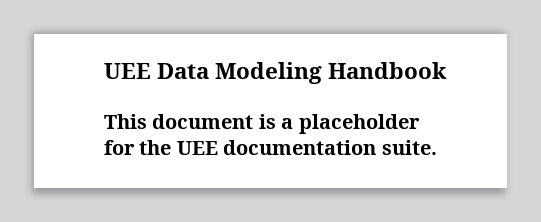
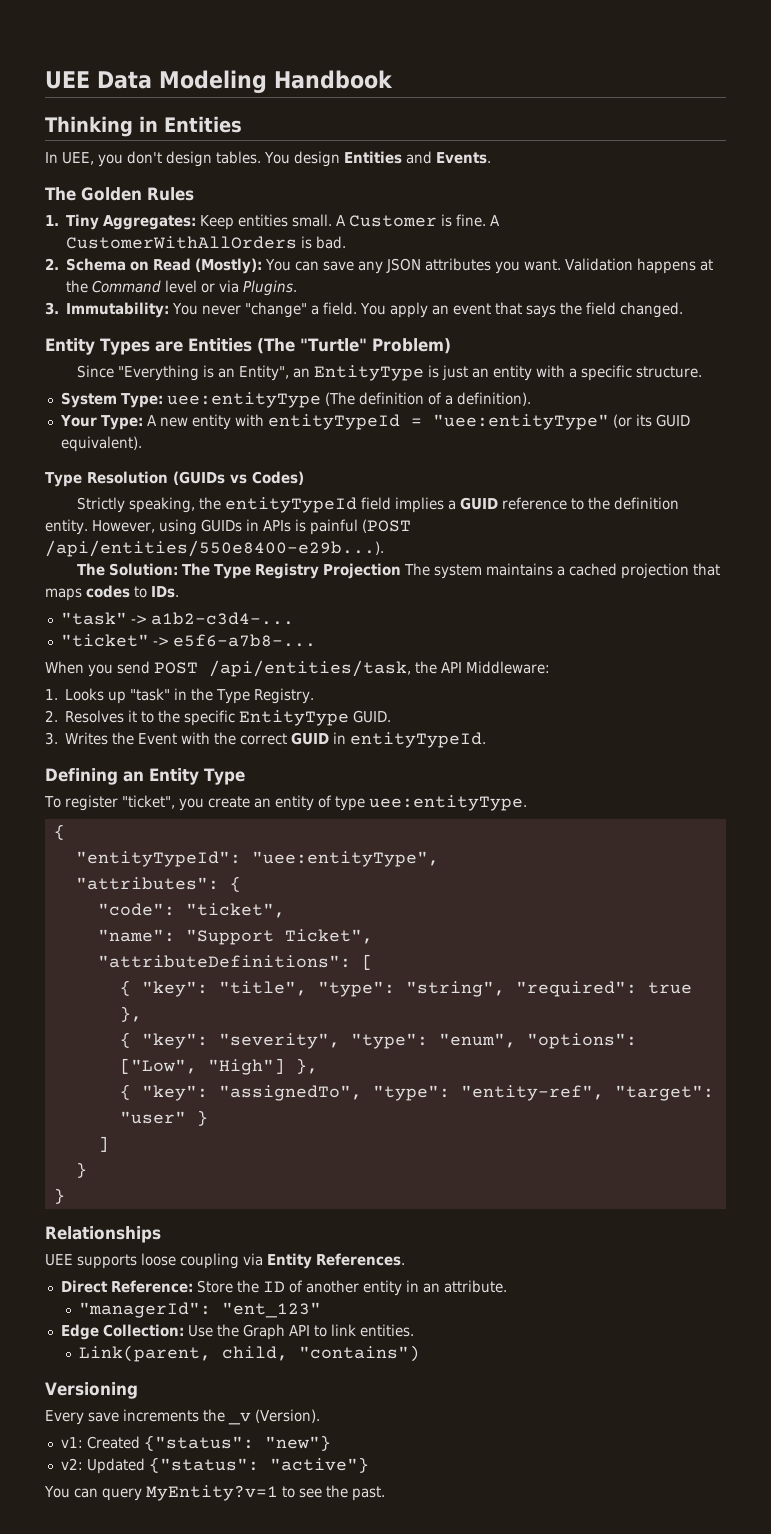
- This document is a placeholder for the UEE documentation suite.
+ Thinking in Entities
+ In UEE, you don't design tables. You design Entities and Events.
+ The Golden Rules
+ 1. Tiny Aggregates: Keep entities small. A Customer is fine. A CustomerWithAllOrders is bad.
+ 2. Schema on Read (Mostly): You can save any JSON attributes you want. Validation happens at the Command level or via Plugins.
+ 3. Immutability: You never "change" a field. You apply an event that says the field changed.
+ Entity Types are Entities (The "Turtle" Problem)
+ Since "Everything is an Entity", an EntityType is just an entity with a specific structure.
+ System Type: uee:entityType (The definition of a definition).
+ Your Type: A new entity with entityTypeId = "uee:entityType" (or its GUID equivalent).
+ Type Resolution (GUIDs vs Codes)
+ Strictly speaking, the entityTypeId field implies a GUID reference to the definition entity. However, using GUIDs in APIs is painful (POST /api/entities/550e8400-e29b...).
+ The Solution: The Type Registry Projection The system maintains a cached projection that maps codes to IDs.
+ "task" -> a1b2-c3d4-...
+ "ticket" -> e5f6-a7b8-...
+ When you send POST /api/entities/task, the API Middleware:
+ 1. Looks up "task" in the Type Registry.
+ 2. Resolves it to the specific EntityType GUID.
+ 3. Writes the Event with the correct GUID in entityTypeId.
+ Defining an Entity Type
+ To register "ticket", you create an entity of type uee:entityType.
+ {
+ "entityTypeId": "uee:entityType",
+ "attributes": {
+ "code": "ticket",
+ "name": "Support Ticket",
+ "attributeDefinitions": [
+ { "key": "title", "type": "string", "required": true },
+ { "key": "severity", "type": "enum", "options": ["Low", "High"] },
+ { "key": "assignedTo", "type": "entity-ref", "target": "user" }
+ ]
+ }
+ }
+ Relationships
+ UEE supports loose coupling via Entity References.
+ Direct Reference: Store the ID of another entity in an attribute.
+ "managerId": "ent_123"
+ Edge Collection: Use the Graph API to link entities.
+ Link(parent, child, "contains")
+ Versioning
+ Every save increments the _v (Version).
+ v1: Created {"status": "new"}
+ v2: Updated {"status": "active"}
+ You can query MyEntity?v=1 to see the past.

